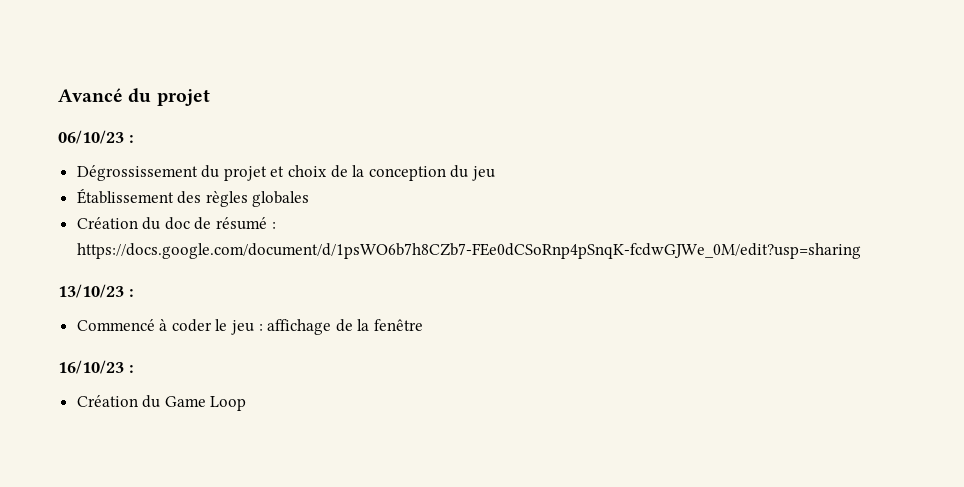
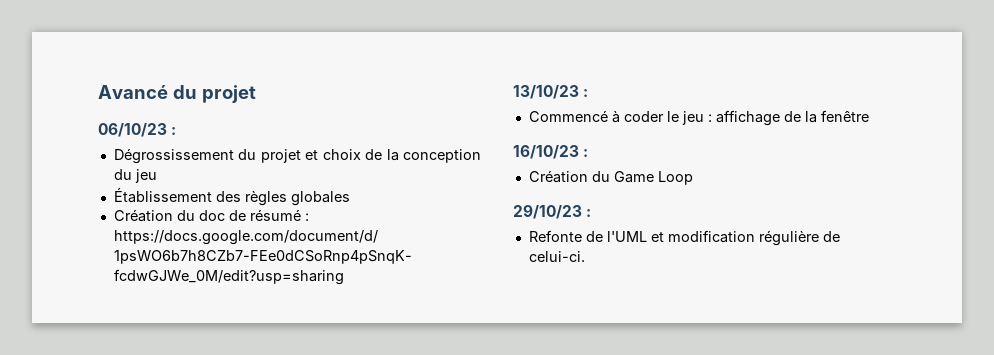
+ 29/10/23 :
+ Refonte de l'UML et modification régulière de celui-ci.

